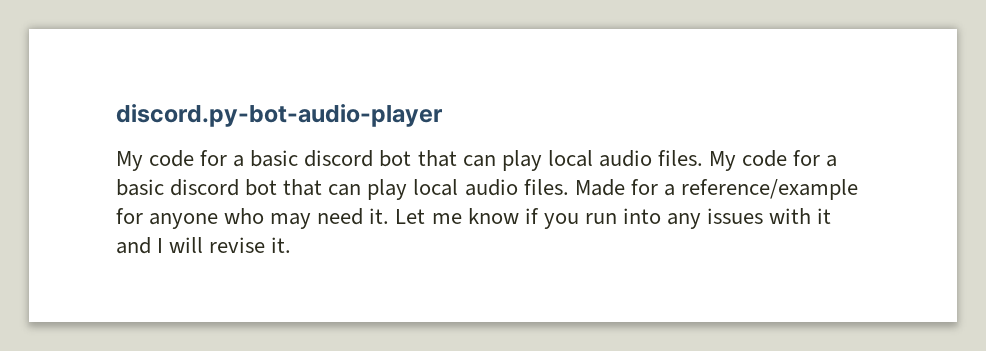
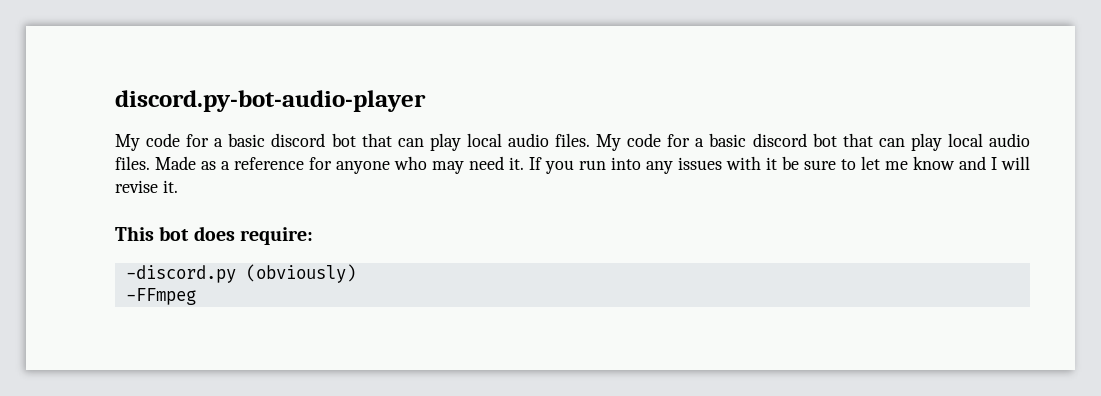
- Made for a reference/example for anyone who may need it.
+ Made as a reference for anyone who may need it.
- Let me know if you run into any issues with it and I will revise it.
+ If you run into any issues with it be sure to let me know and I will revise it.
+ This bot does require:
+ -discord.py (obviously)
+ -FFmpeg

